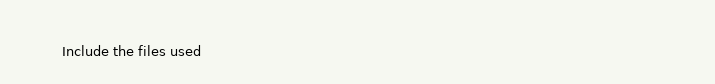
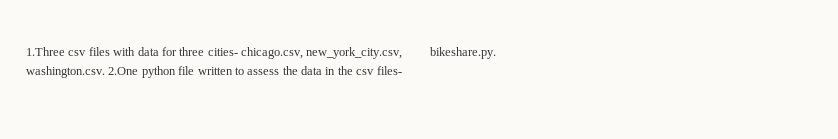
- Include the files used
+ 1.Three csv files with data for three cities- chicago.csv, new_york_city.csv, washington.csv. 2.One python file written to assess the data in the csv files- bikeshare.py.

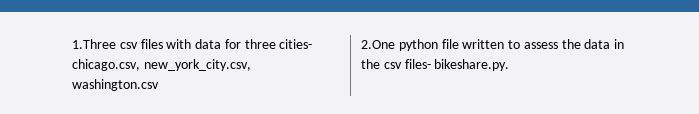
- 1.Three csv files with data for three cities- chicago.csv, new_york_city.csv, washington.csv. 2.One python file written to assess the data in the csv files- bikeshare.py.
+ 1.Three csv files with data for three cities- chicago.csv, new_york_city.csv, washington.csv
+ 2.One python file written to assess the data in the csv files- bikeshare.py.

